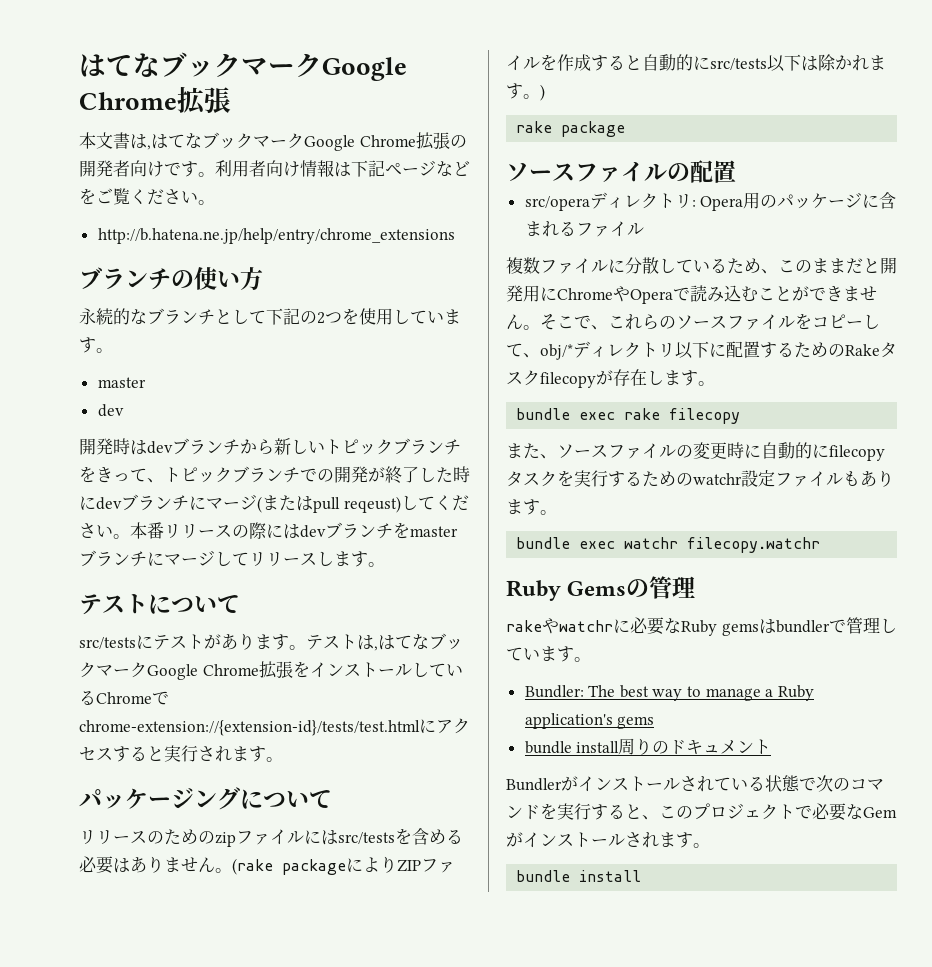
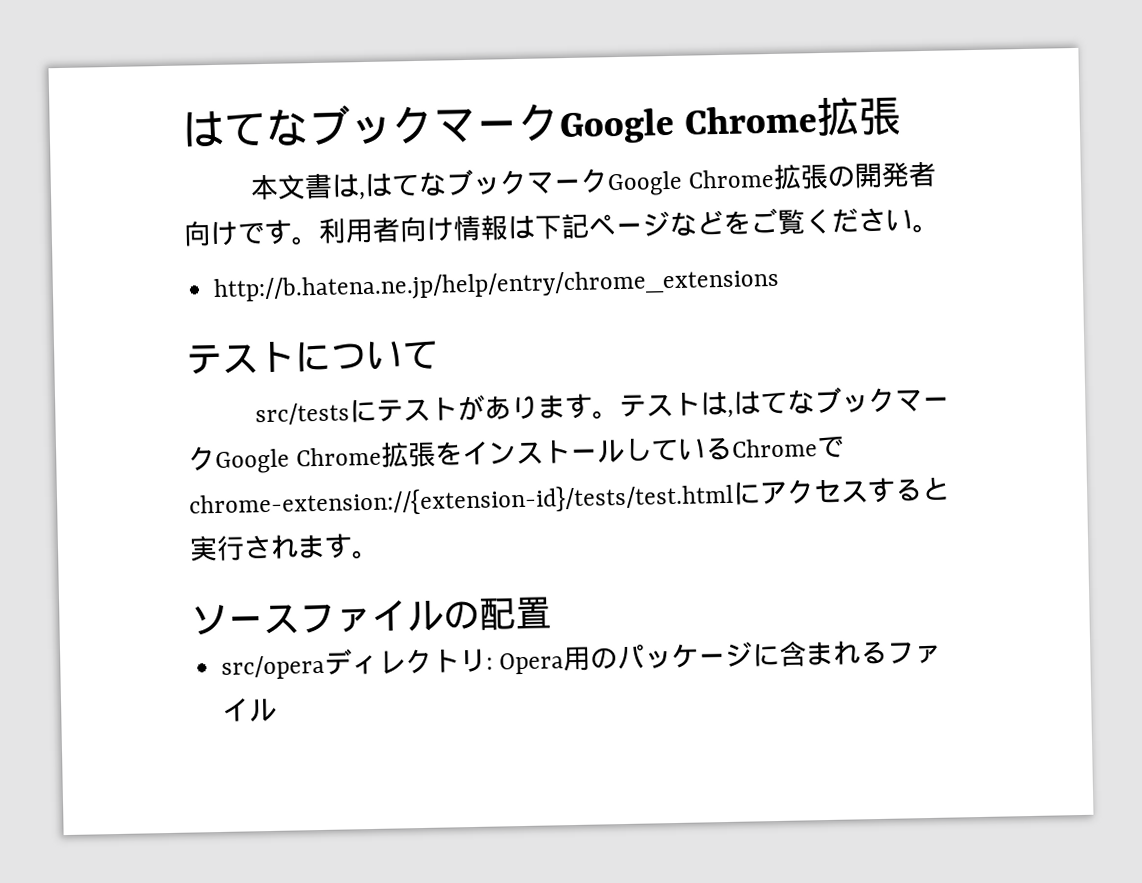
- ブランチの使い方
- 永続的なブランチとして下記の2つを使用しています。
- master
- dev
- 開発時はdevブランチから新しいトピックブランチをきって、トピックブランチでの開発が終了した時にdevブランチにマージ(またはpull reqeust)してください。本番リリースの際にはdevブランチをmasterブランチにマージしてリリースします。
- パッケージングについて
- リリースのためのzipファイルにはsrc/testsを含める必要はありません。(rake packageによりZIPファイルを作成すると自動的にsrc/tests以下は除かれます。)
- rake package
- 複数ファイルに分散しているため、このままだと開発用にChromeやOperaで読み込むことができません。そこで、これらのソースファイルをコピーして、obj/*ディレクトリ以下に配置するためのRakeタスクfilecopyが存在します。
- bundle exec rake filecopy
- また、ソースファイルの変更時に自動的にfilecopyタスクを実行するためのwatchr設定ファイルもあります。
- bundle exec watchr filecopy.watchr
- Ruby Gemsの管理
- rakeやwatchrに必要なRuby gemsはbundlerで管理しています。
- Bundler: The best way to manage a Ruby application's gems
- bundle install周りのドキュメント
- Bundlerがインストールされている状態で次のコマンドを実行すると、このプロジェクトで必要なGemがインストールされます。
- bundle install

